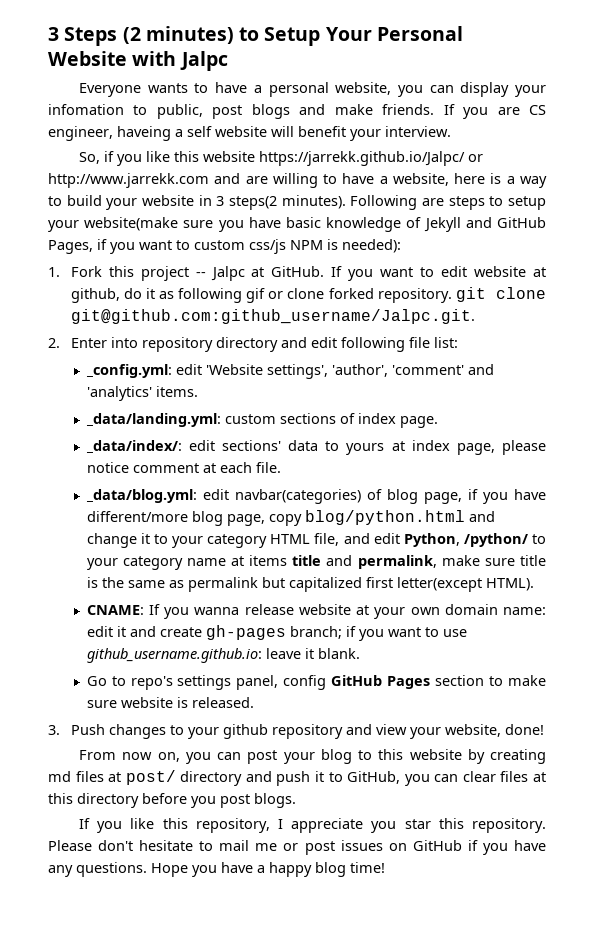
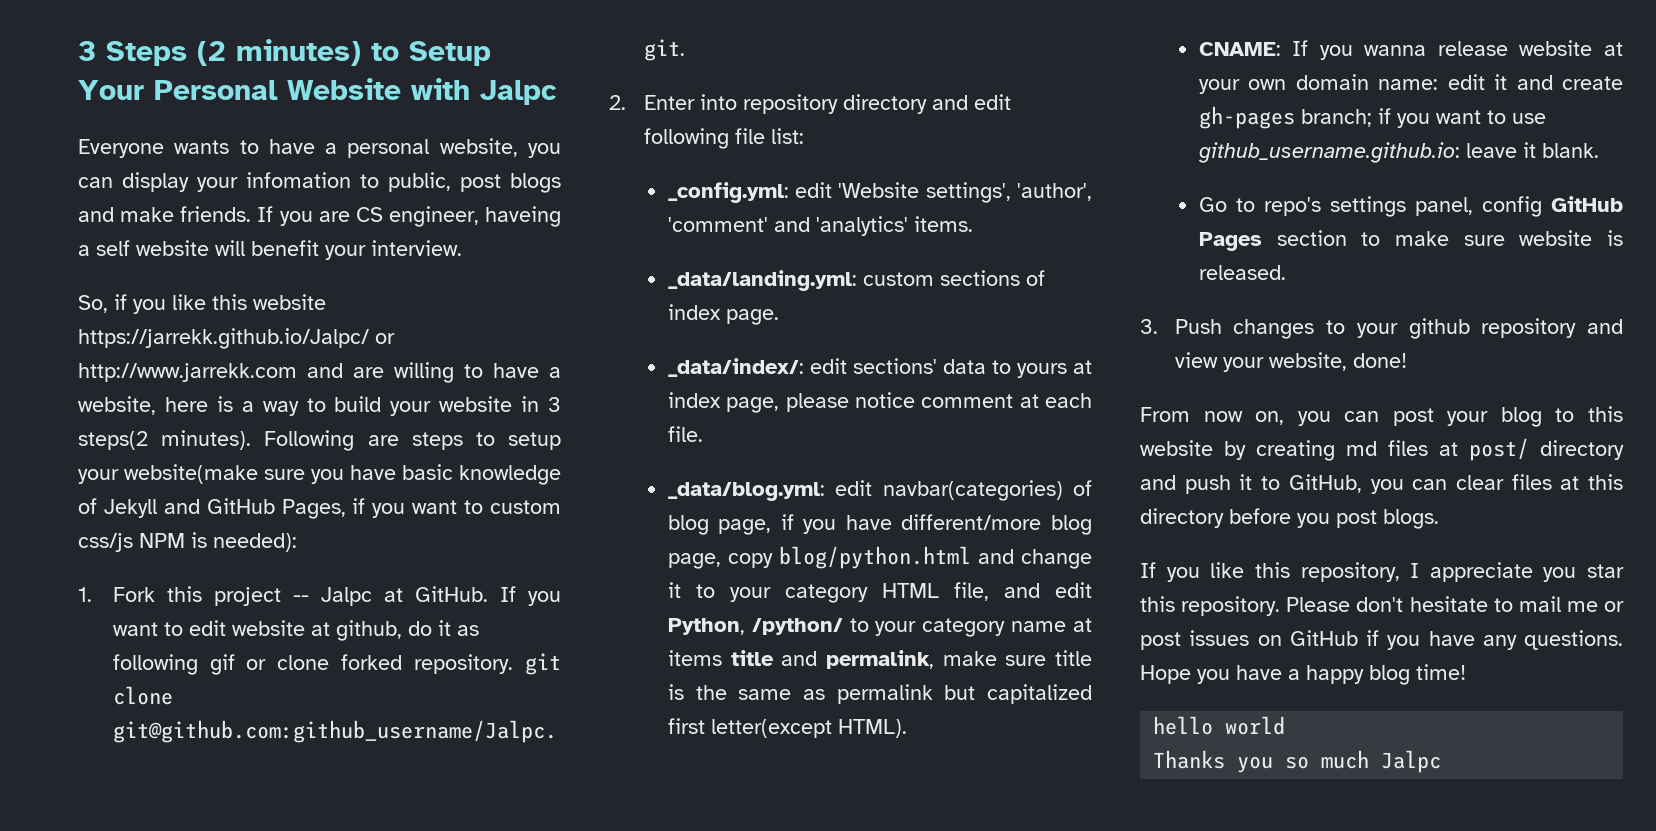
+ hello world
+ Thanks you so much Jalpc

